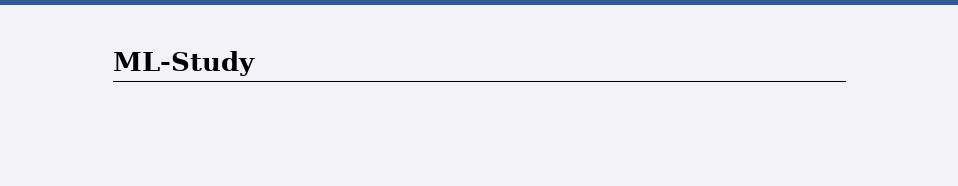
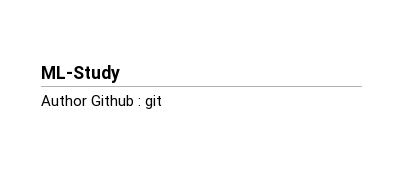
+ Author Github : git

